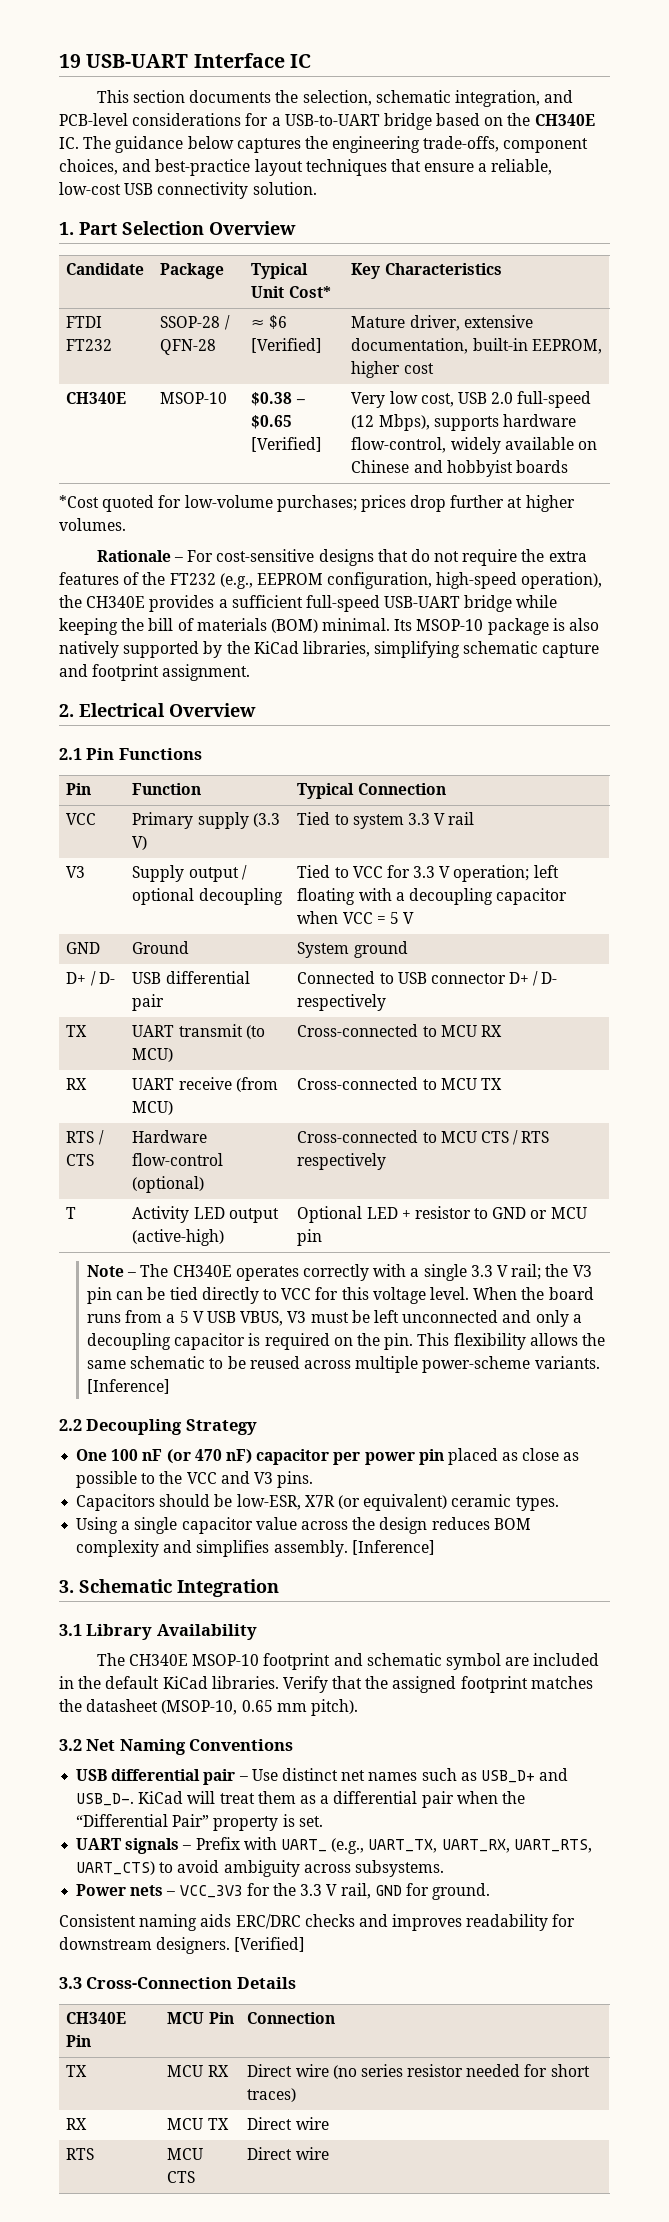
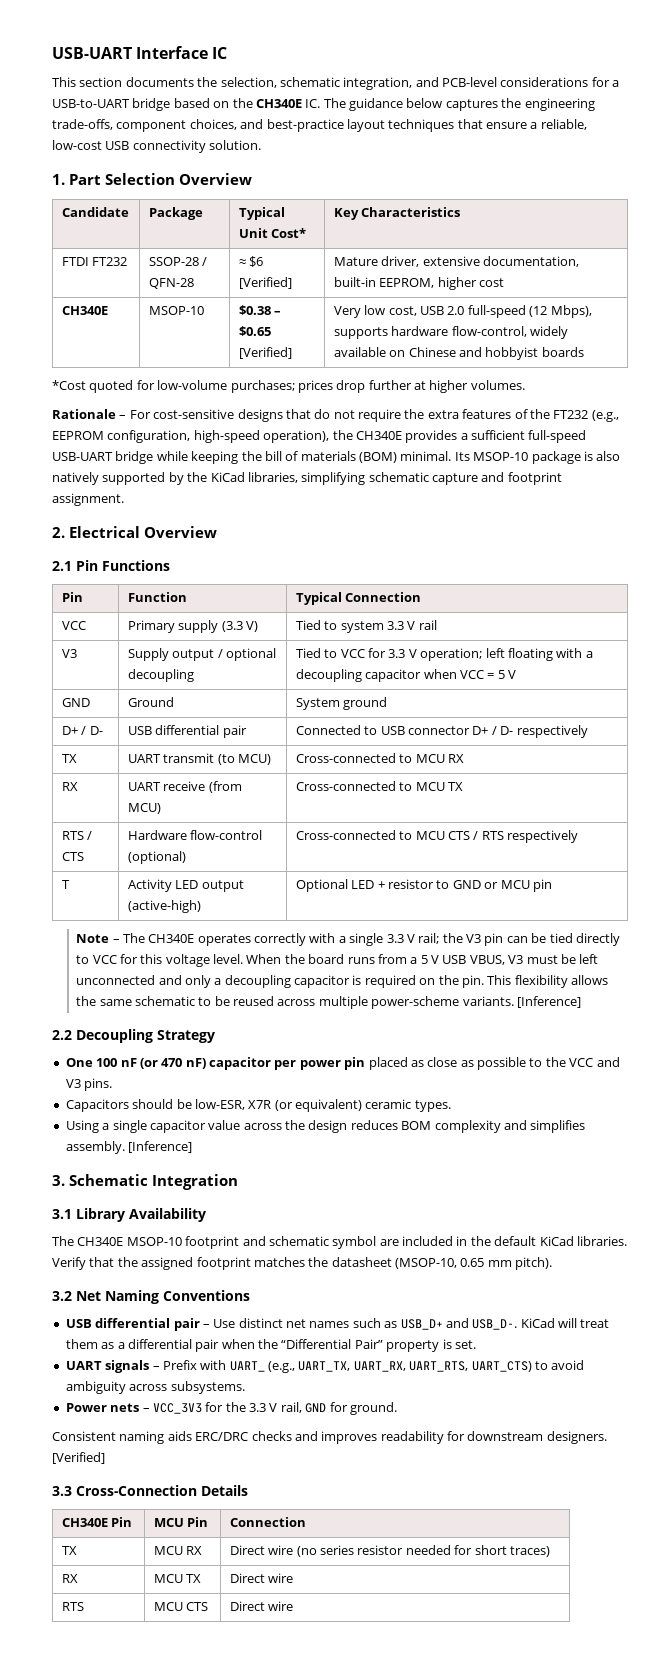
- 19 USB‑UART Interface IC
+ USB‑UART Interface IC

